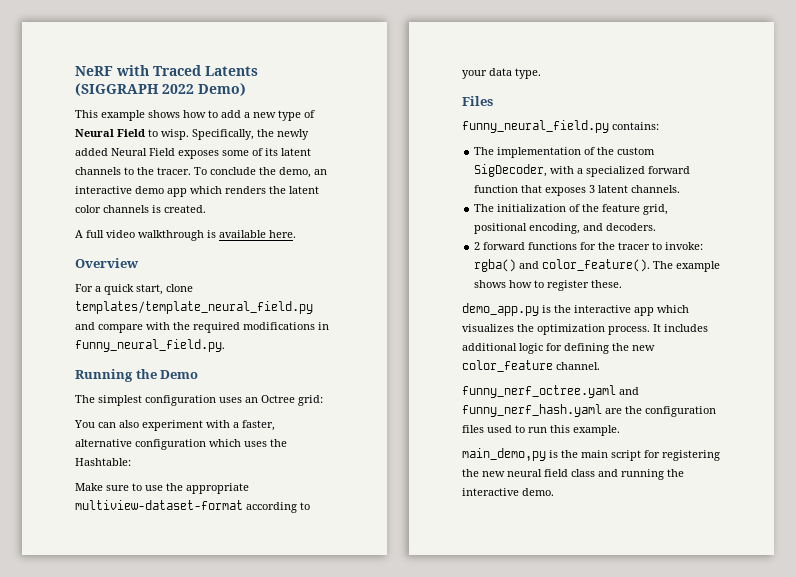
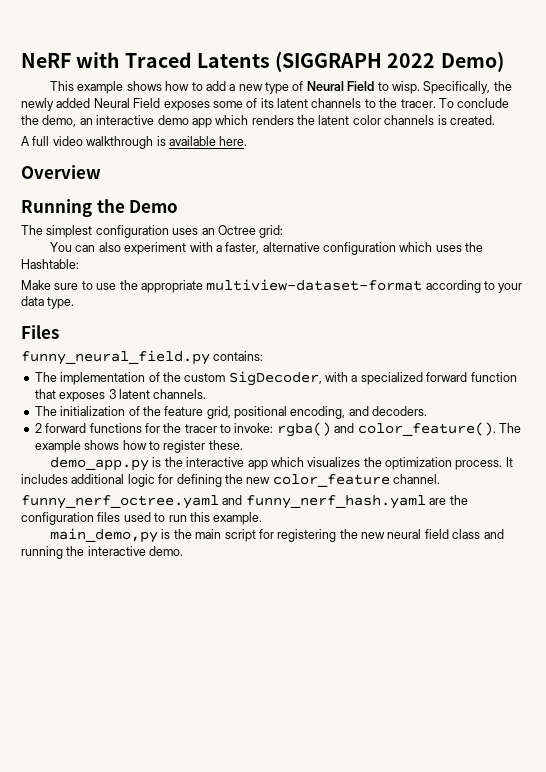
- For a quick start, clone templates/template_neural_field.py and compare with the required modifications in funny_neural_field.py.

